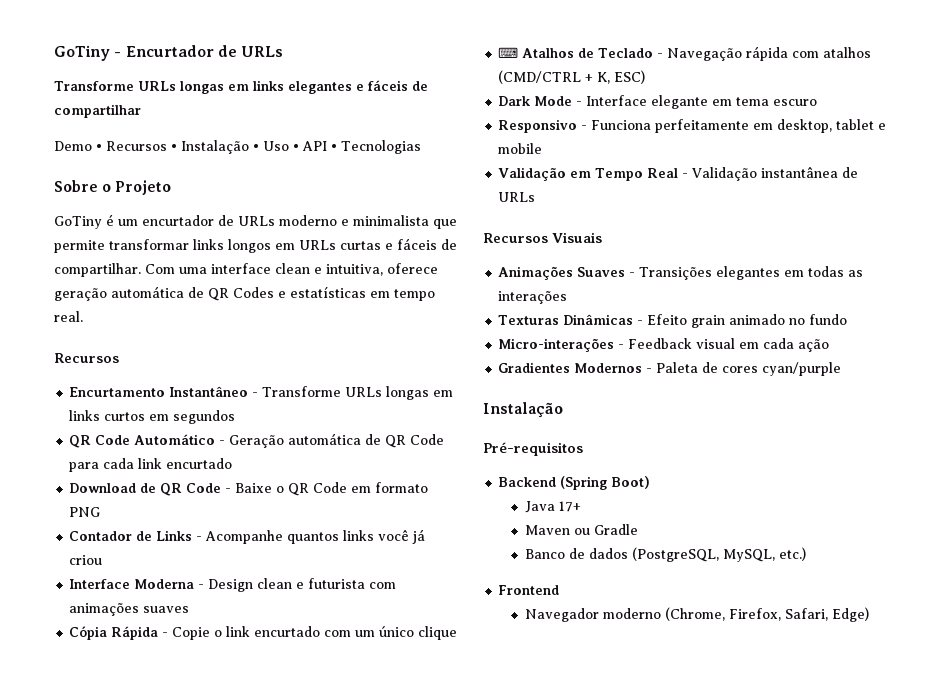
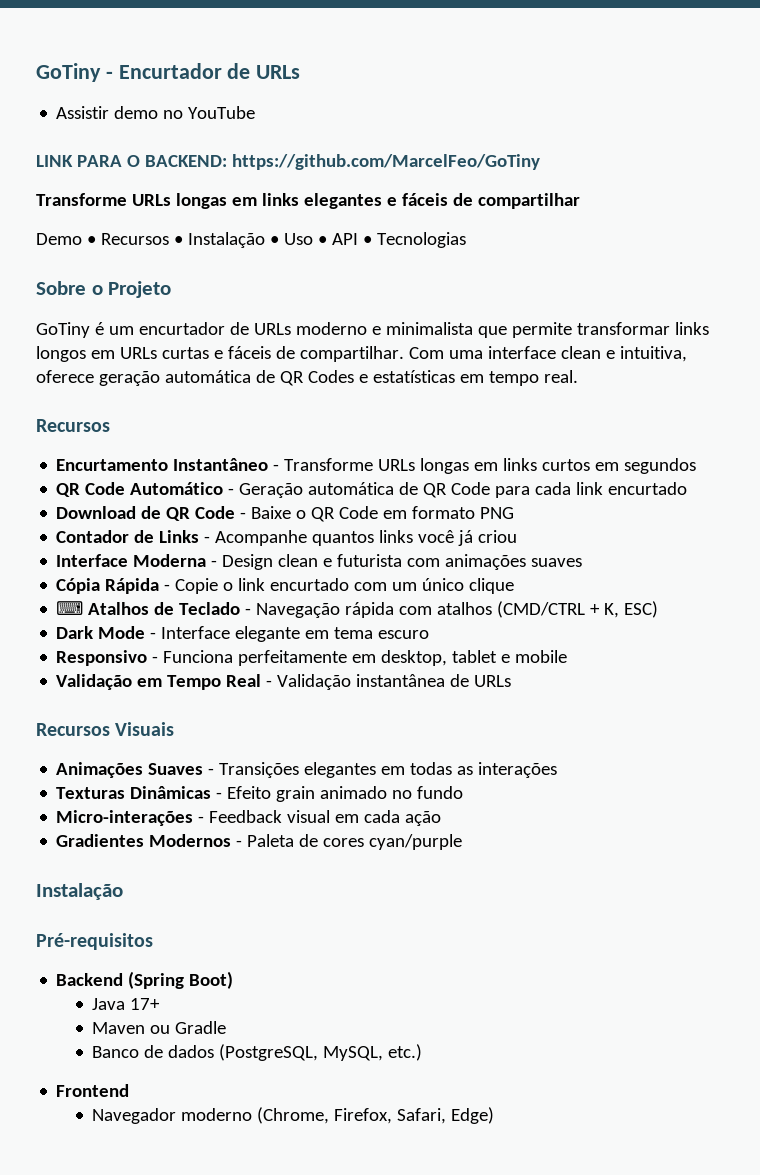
+ Assistir demo no YouTube
+ LINK PARA O BACKEND: https://github.com/MarcelFeo/GoTiny

